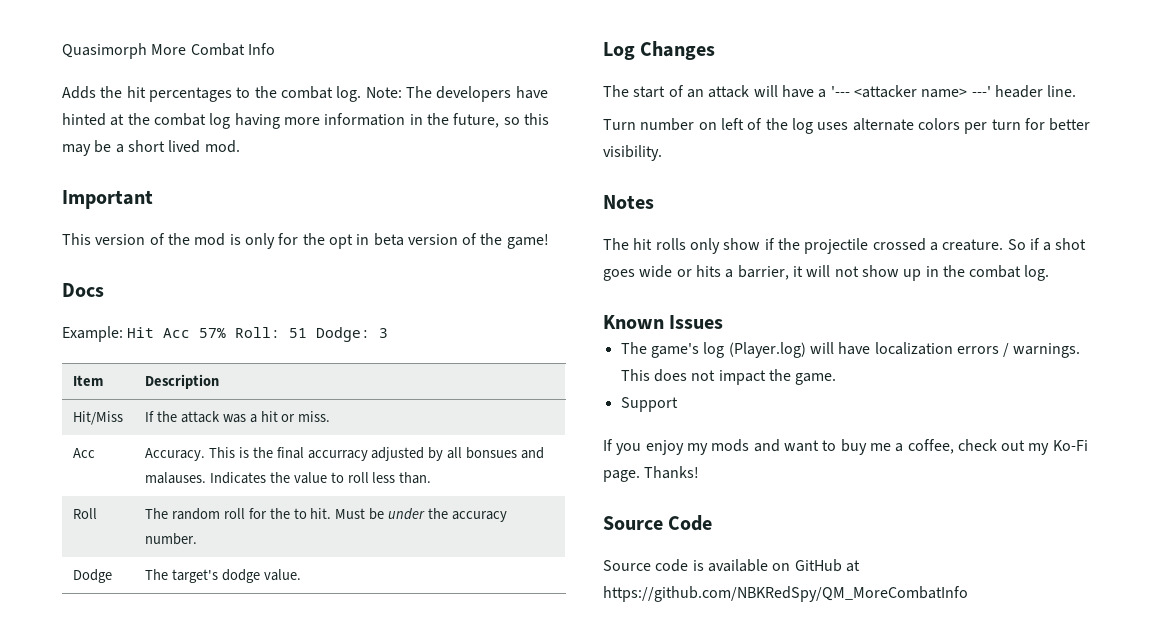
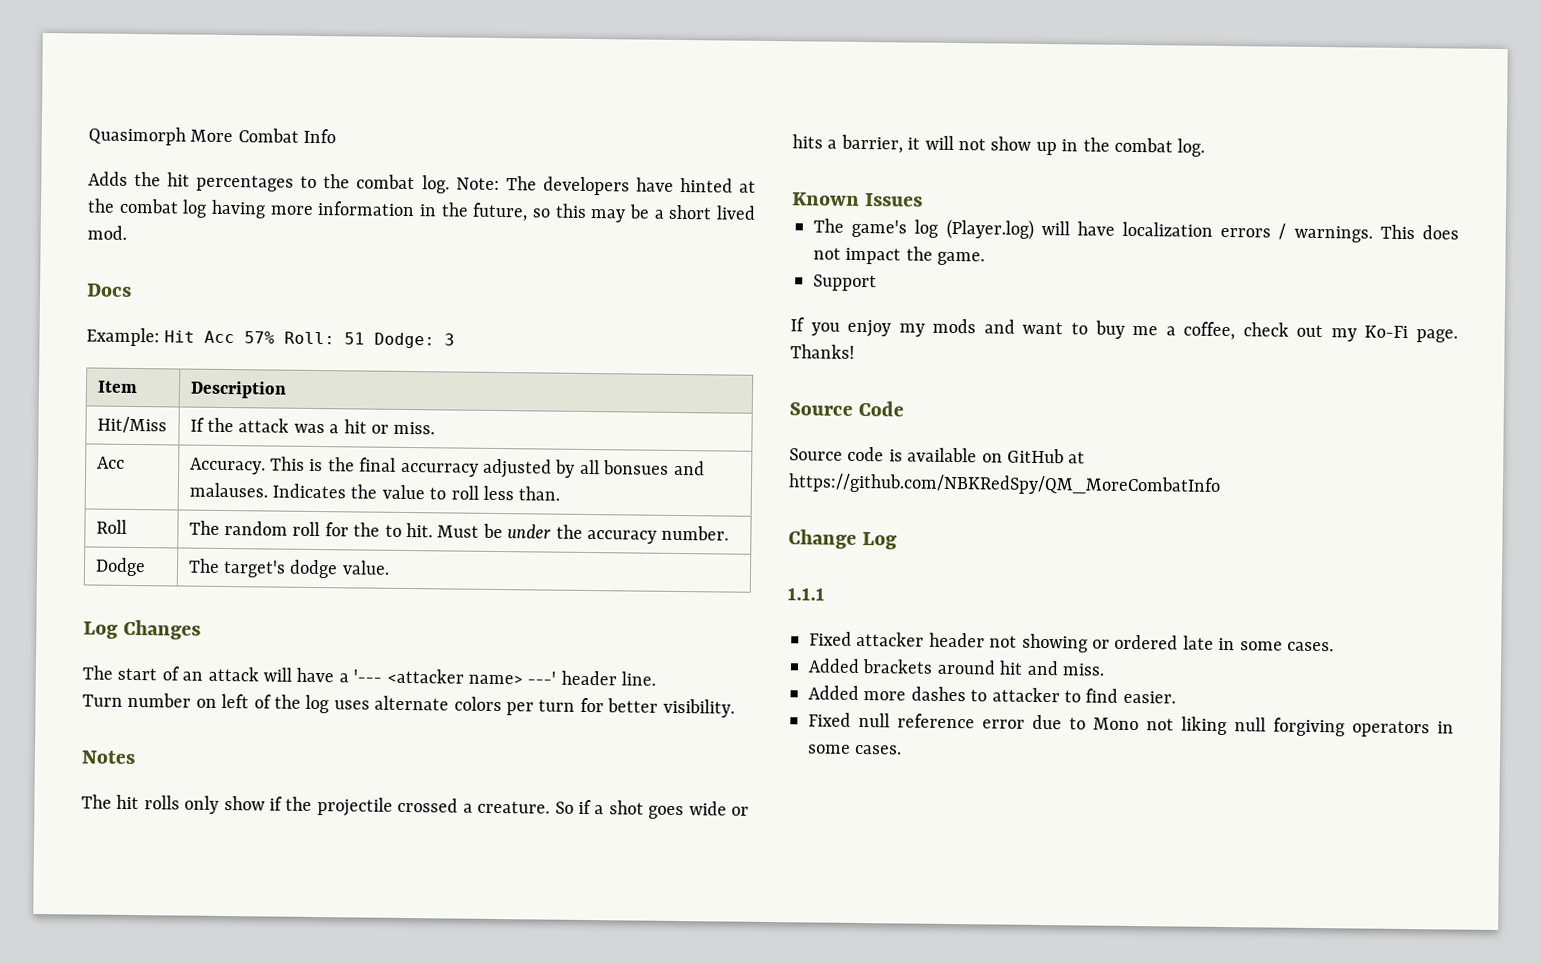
- Important
- This version of the mod is only for the opt in beta version of the game!
+ Change Log
+ 1.1.1
+ Fixed attacker header not showing or ordered late in some cases.
+ Added brackets around hit and miss.
+ Added more dashes to attacker to find easier.
+ Fixed null reference error due to Mono not liking null forgiving operators in some cases.

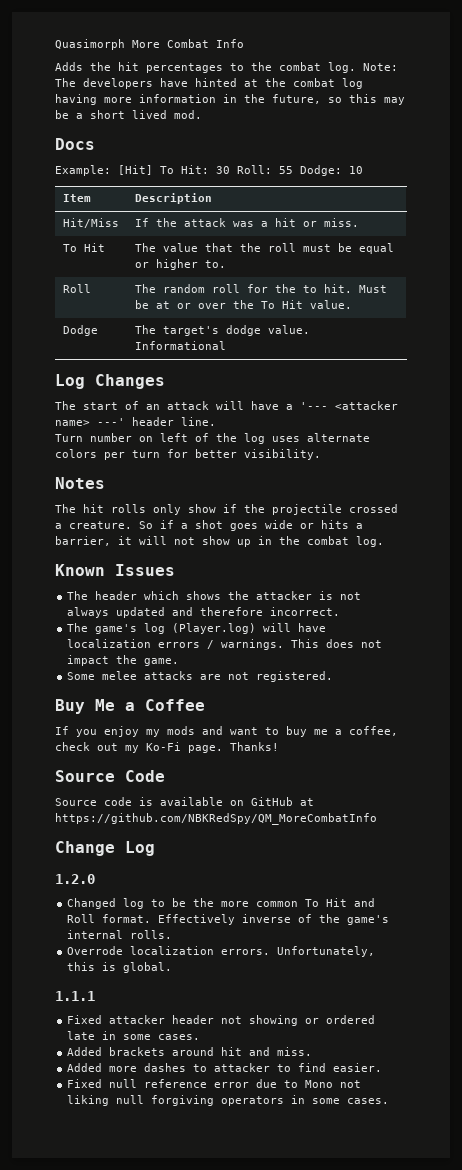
- Example: Hit Acc 57% Roll: 51 Dodge: 3
+ Example: [Hit] To Hit: 30 Roll: 55 Dodge: 10
- Acc | Accuracy. This is the final accurracy adjusted by all bonsues and malauses. Indicates the value to roll less than.
+ To Hit | The value that the roll must be equal or higher to.
- Roll | The random roll for the to hit. Must be under the accuracy number.
+ Roll | The random roll for the to hit. Must be at or over the To Hit value.
- Dodge | The target's dodge value.
+ Dodge | The target's dodge value. Informational
+ The header which shows the attacker is not always updated and therefore incorrect.
- Support
+ Some melee attacks are not registered.
+ Buy Me a Coffee
+ 1.2.0
+ Changed log to be the more common To Hit and Roll format. Effectively inverse of the game's internal rolls.
+ Overrode localization errors. Unfortunately, this is global.

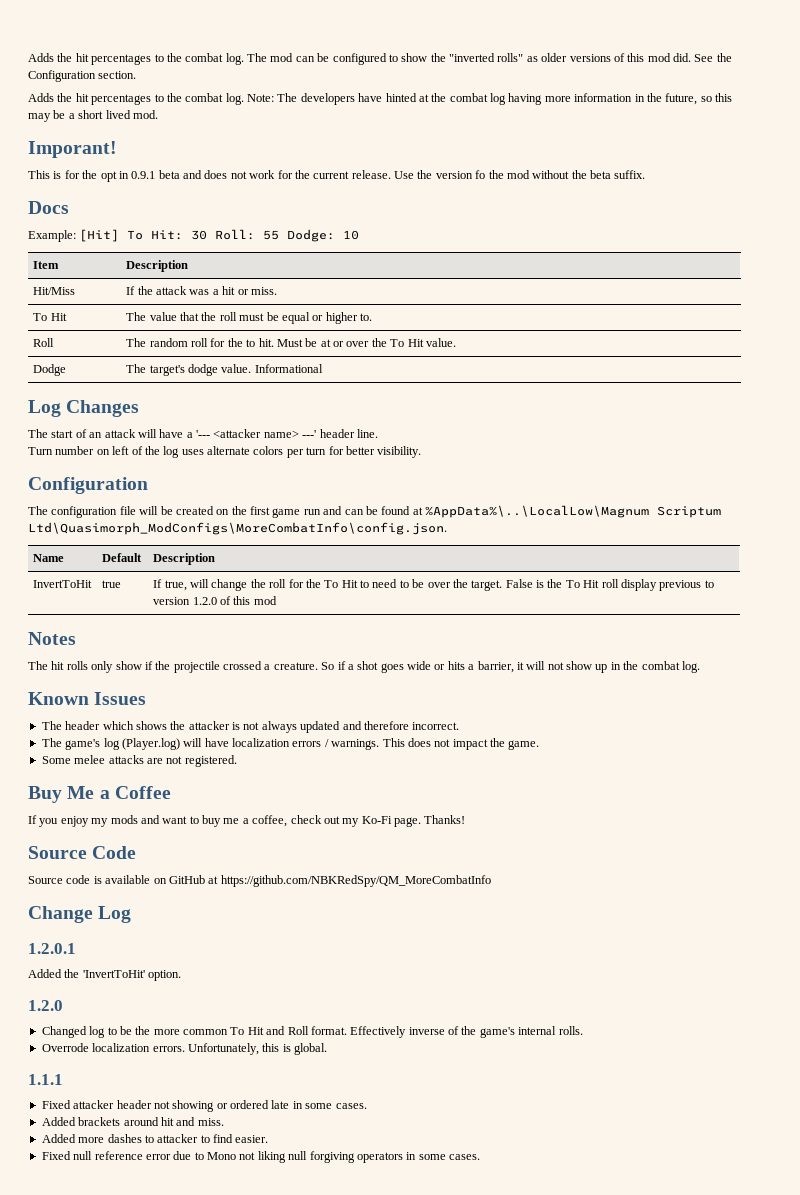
- Quasimorph More Combat Info
+ Adds the hit percentages to the combat log. The mod can be configured to show the "inverted rolls" as older versions of this mod did. See the Configuration section.
+ Imporant!
+ This is for the opt in 0.9.1 beta and does not work for the current release. Use the version fo the mod without the beta suffix.
  Turn number on left of the log uses alternate colors per turn for better visibility.
+ Configuration
+ The configuration file will be created on the first game run and can be found at %AppData%\..\LocalLow\Magnum Scriptum Ltd\Quasimorph_ModConfigs\MoreCombatInfo\config.json.
+ Name | Default | Description
+ InvertToHit | true | If true, will change the roll for the To Hit to need to be over the target. False is the To Hit roll display previous to version 1.2.0 of this mod
+ 1.2.0.1
+ Added the 'InvertToHit' option.

